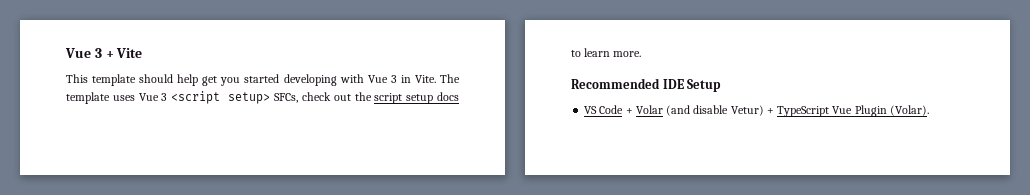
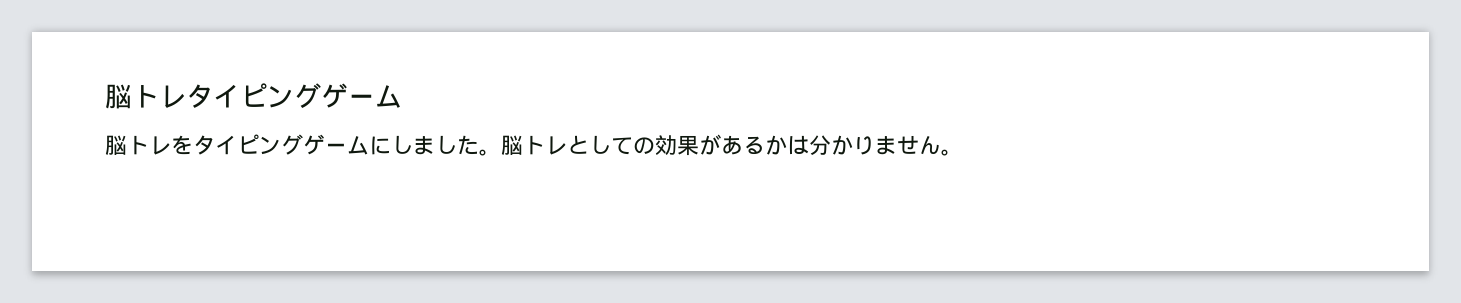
- Vue 3 + Vite
- This template should help get you started developing with Vue 3 in Vite. The template uses Vue 3 <script setup> SFCs, check out the script setup docs to learn more.
- Recommended IDE Setup
- VS Code + Volar (and disable Vetur) + TypeScript Vue Plugin (Volar).
+ 脳トレタイピングゲーム
+ 脳トレをタイピングゲームにしました。脳トレとしての効果があるかは分かりません。

